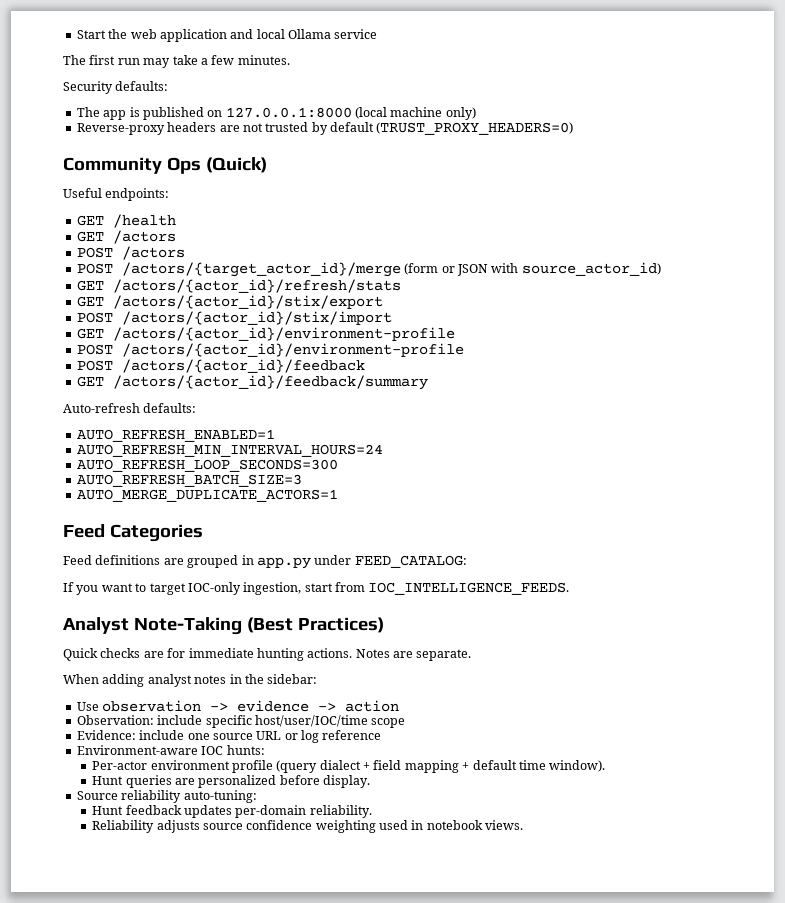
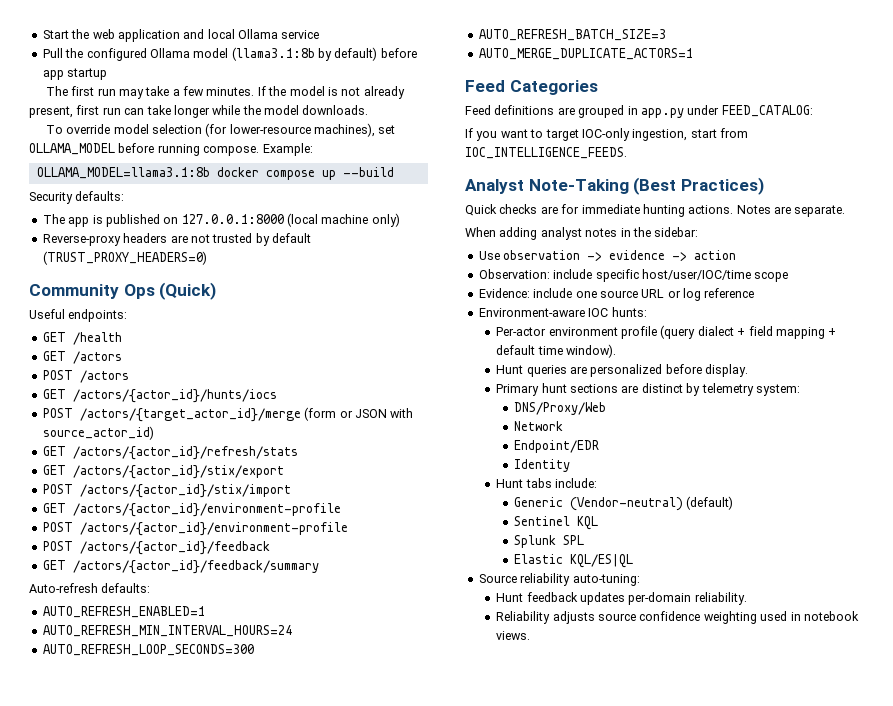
+ Pull the configured Ollama model (llama3.1:8b by default) before app startup
+ If the model is not already present, first run can take longer while the model downloads.
+ To override model selection (for lower-resource machines), set OLLAMA_MODEL before running compose. Example:
+ OLLAMA_MODEL=llama3.1:8b docker compose up --build
+ GET /actors/{actor_id}/hunts/iocs
+ Primary hunt sections are distinct by telemetry system:
+ DNS/Proxy/Web
+ Network
+ Endpoint/EDR
+ Identity
+ Hunt tabs include:
+ Generic (Vendor-neutral) (default)
+ Sentinel KQL
+ Splunk SPL
+ Elastic KQL/ES|QL

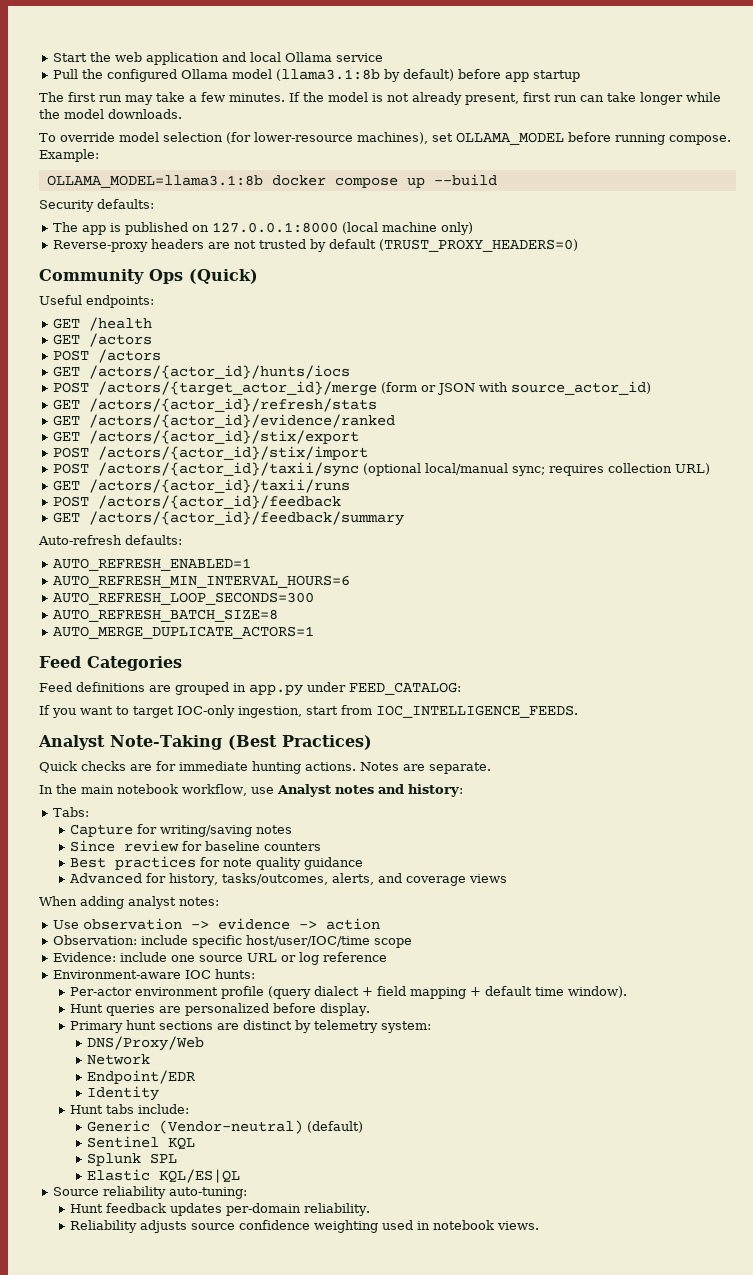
+ GET /actors/{actor_id}/evidence/ranked
- GET /actors/{actor_id}/environment-profile
- POST /actors/{actor_id}/environment-profile
+ POST /actors/{actor_id}/taxii/sync (optional local/manual sync; requires collection URL)
+ GET /actors/{actor_id}/taxii/runs
- AUTO_REFRESH_MIN_INTERVAL_HOURS=24
+ AUTO_REFRESH_MIN_INTERVAL_HOURS=6
- AUTO_REFRESH_BATCH_SIZE=3
+ AUTO_REFRESH_BATCH_SIZE=8
+ In the main notebook workflow, use Analyst notes and history:
+ Tabs:
+ Capture for writing/saving notes
+ Since review for baseline counters
+ Best practices for note quality guidance
+ Advanced for history, tasks/outcomes, alerts, and coverage views
- When adding analyst notes in the sidebar:
+ When adding analyst notes:

